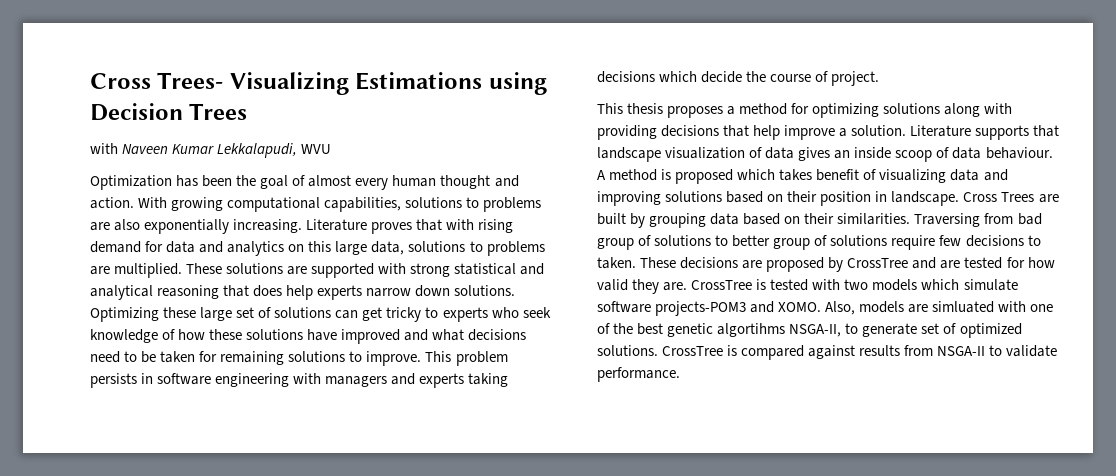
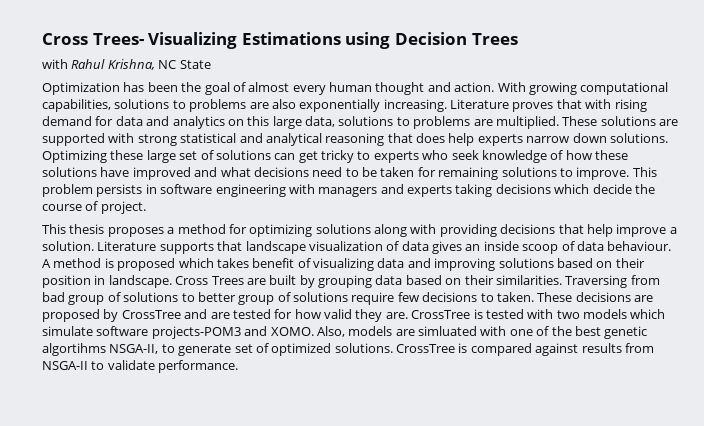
- with Naveen Kumar Lekkalapudi, WVU
+ with Rahul Krishna, NC State

